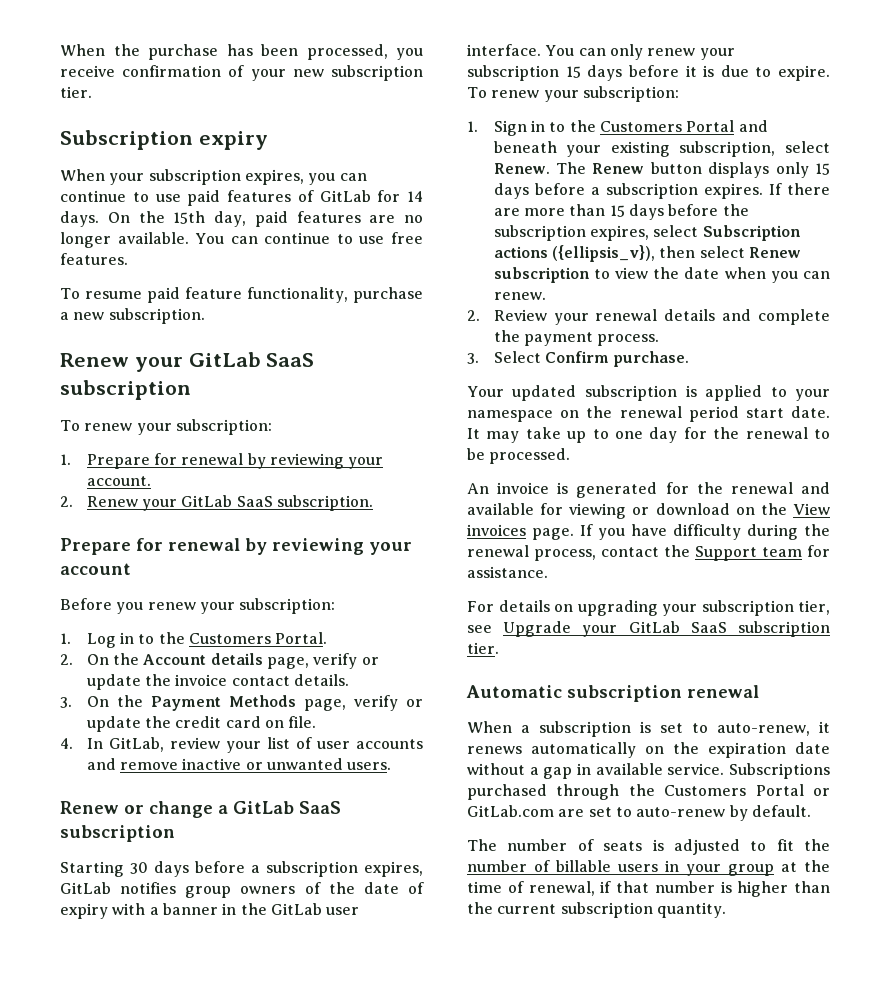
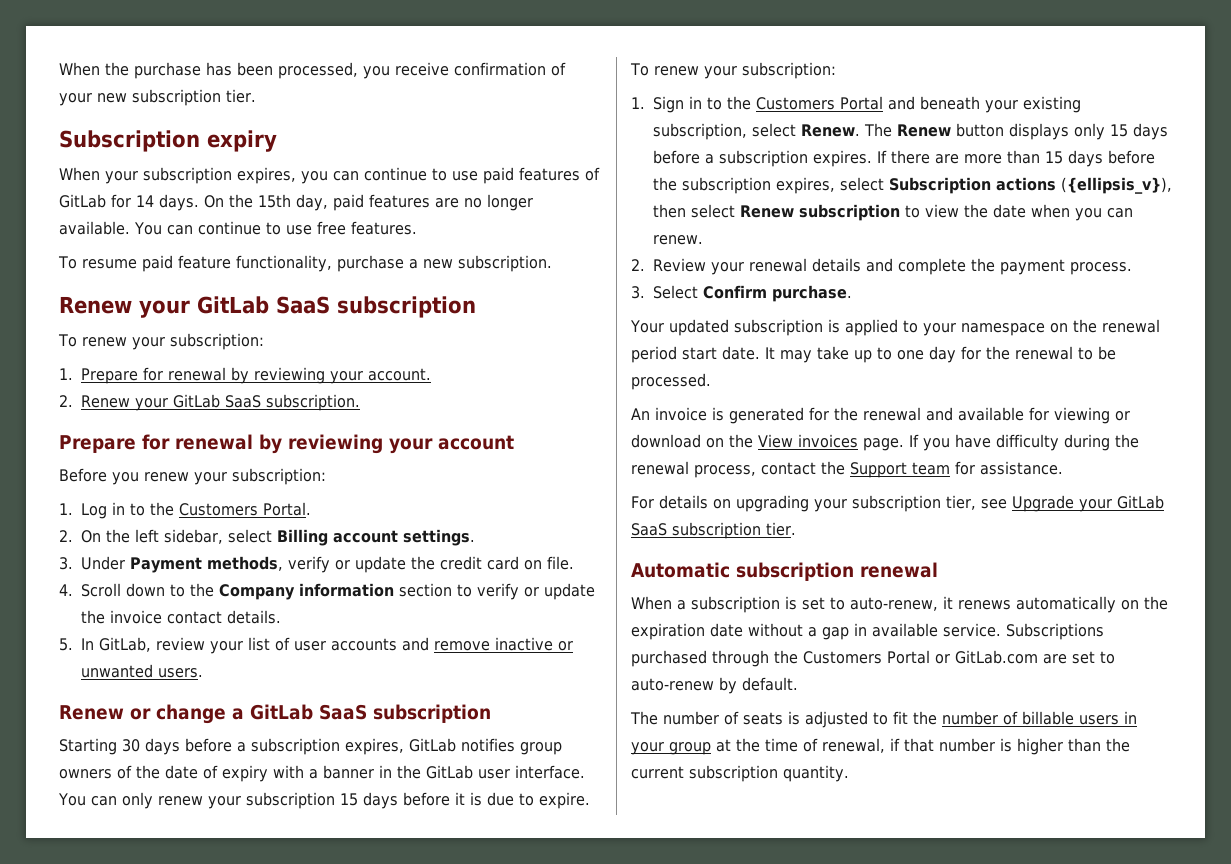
- 2. On the Account details page, verify or update the invoice contact details.
- 3. On the Payment Methods page, verify or update the credit card on file.
+ 2. On the left sidebar, select Billing account settings.
+ 3. Under Payment methods, verify or update the credit card on file.
- 4. In GitLab, review your list of user accounts and remove inactive or unwanted users.
+ 4. Scroll down to the Company information section to verify or update the invoice contact details.
+ 5. In GitLab, review your list of user accounts and remove inactive or unwanted users.

